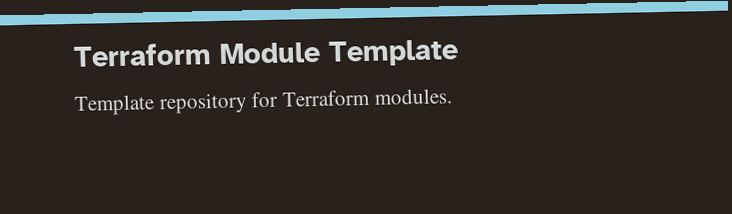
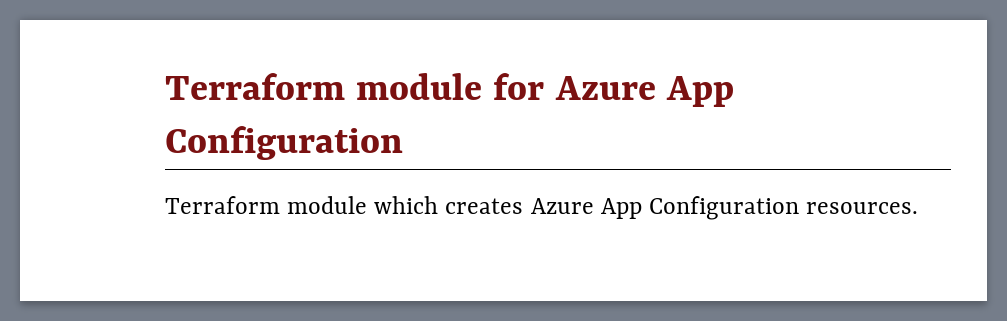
- Terraform Module Template
- Template repository for Terraform modules.
+ Terraform module for Azure App Configuration
+ Terraform module which creates Azure App Configuration resources.

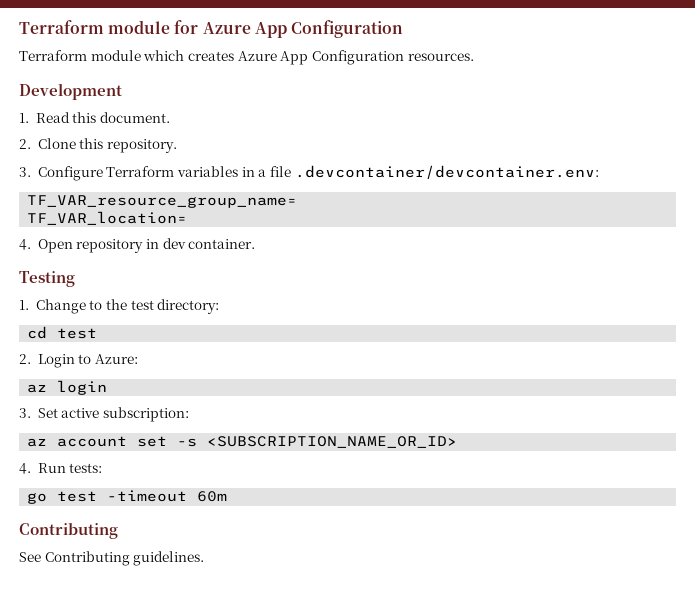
+ Development
+ 1. Read this document.
+ 2. Clone this repository.
+ 3. Configure Terraform variables in a file .devcontainer/devcontainer.env:
+ TF_VAR_resource_group_name=
+ TF_VAR_location=
+ 4. Open repository in dev container.
+ Testing
+ 1. Change to the test directory:
+ cd test
+ 2. Login to Azure:
+ az login
+ 3. Set active subscription:
+ az account set -s <SUBSCRIPTION_NAME_OR_ID>
+ 4. Run tests:
+ go test -timeout 60m
+ Contributing
+ See Contributing guidelines.

